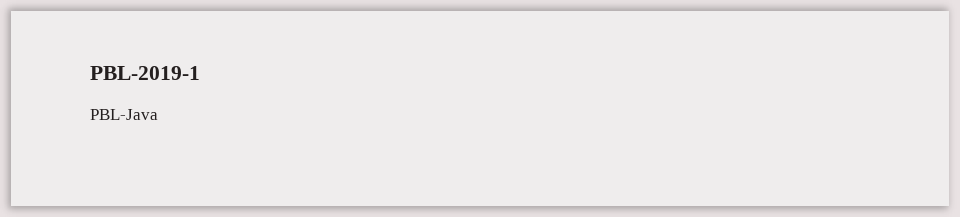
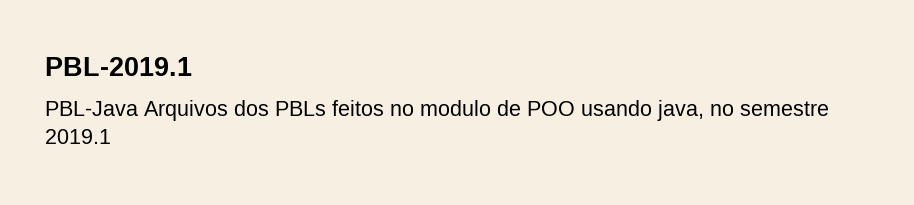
- PBL-2019-1
+ PBL-2019.1
- PBL-Java
+ PBL-Java Arquivos dos PBLs feitos no modulo de POO usando java, no semestre 2019.1

